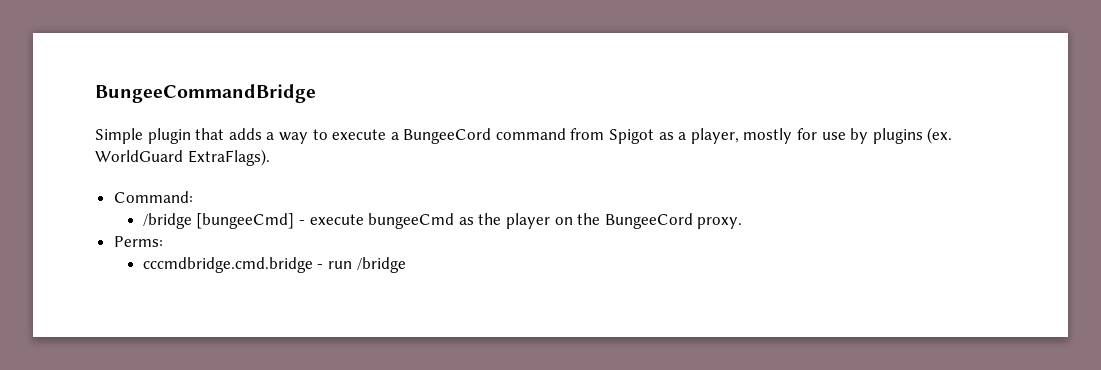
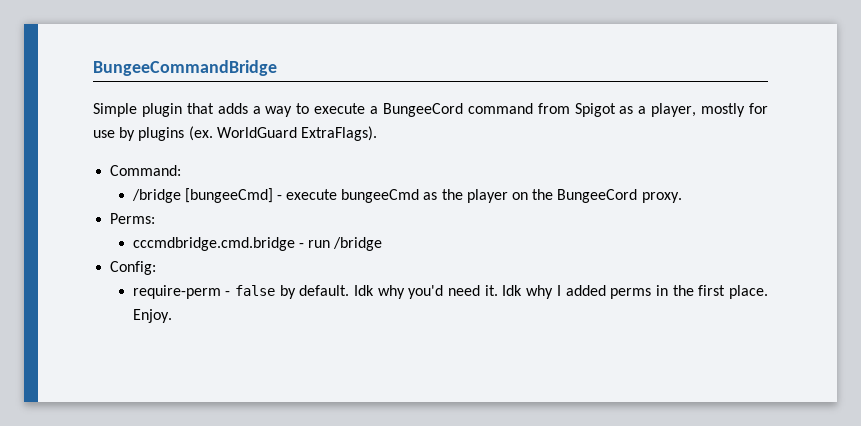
+ Config:
+ require-perm - false by default. Idk why you'd need it. Idk why I added perms in the first place. Enjoy.

